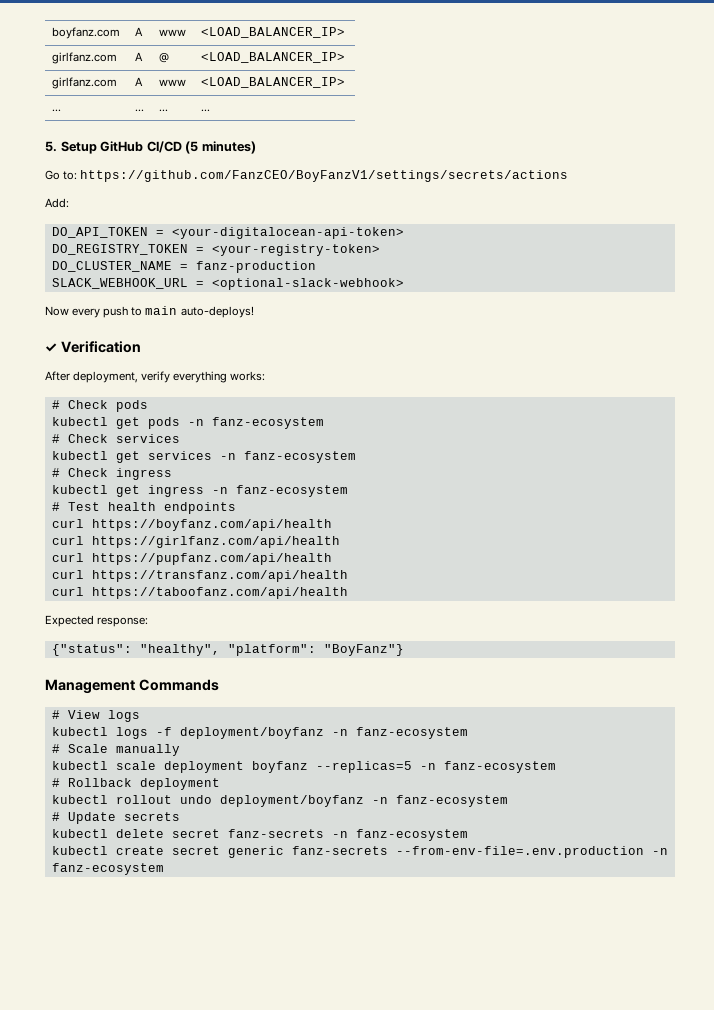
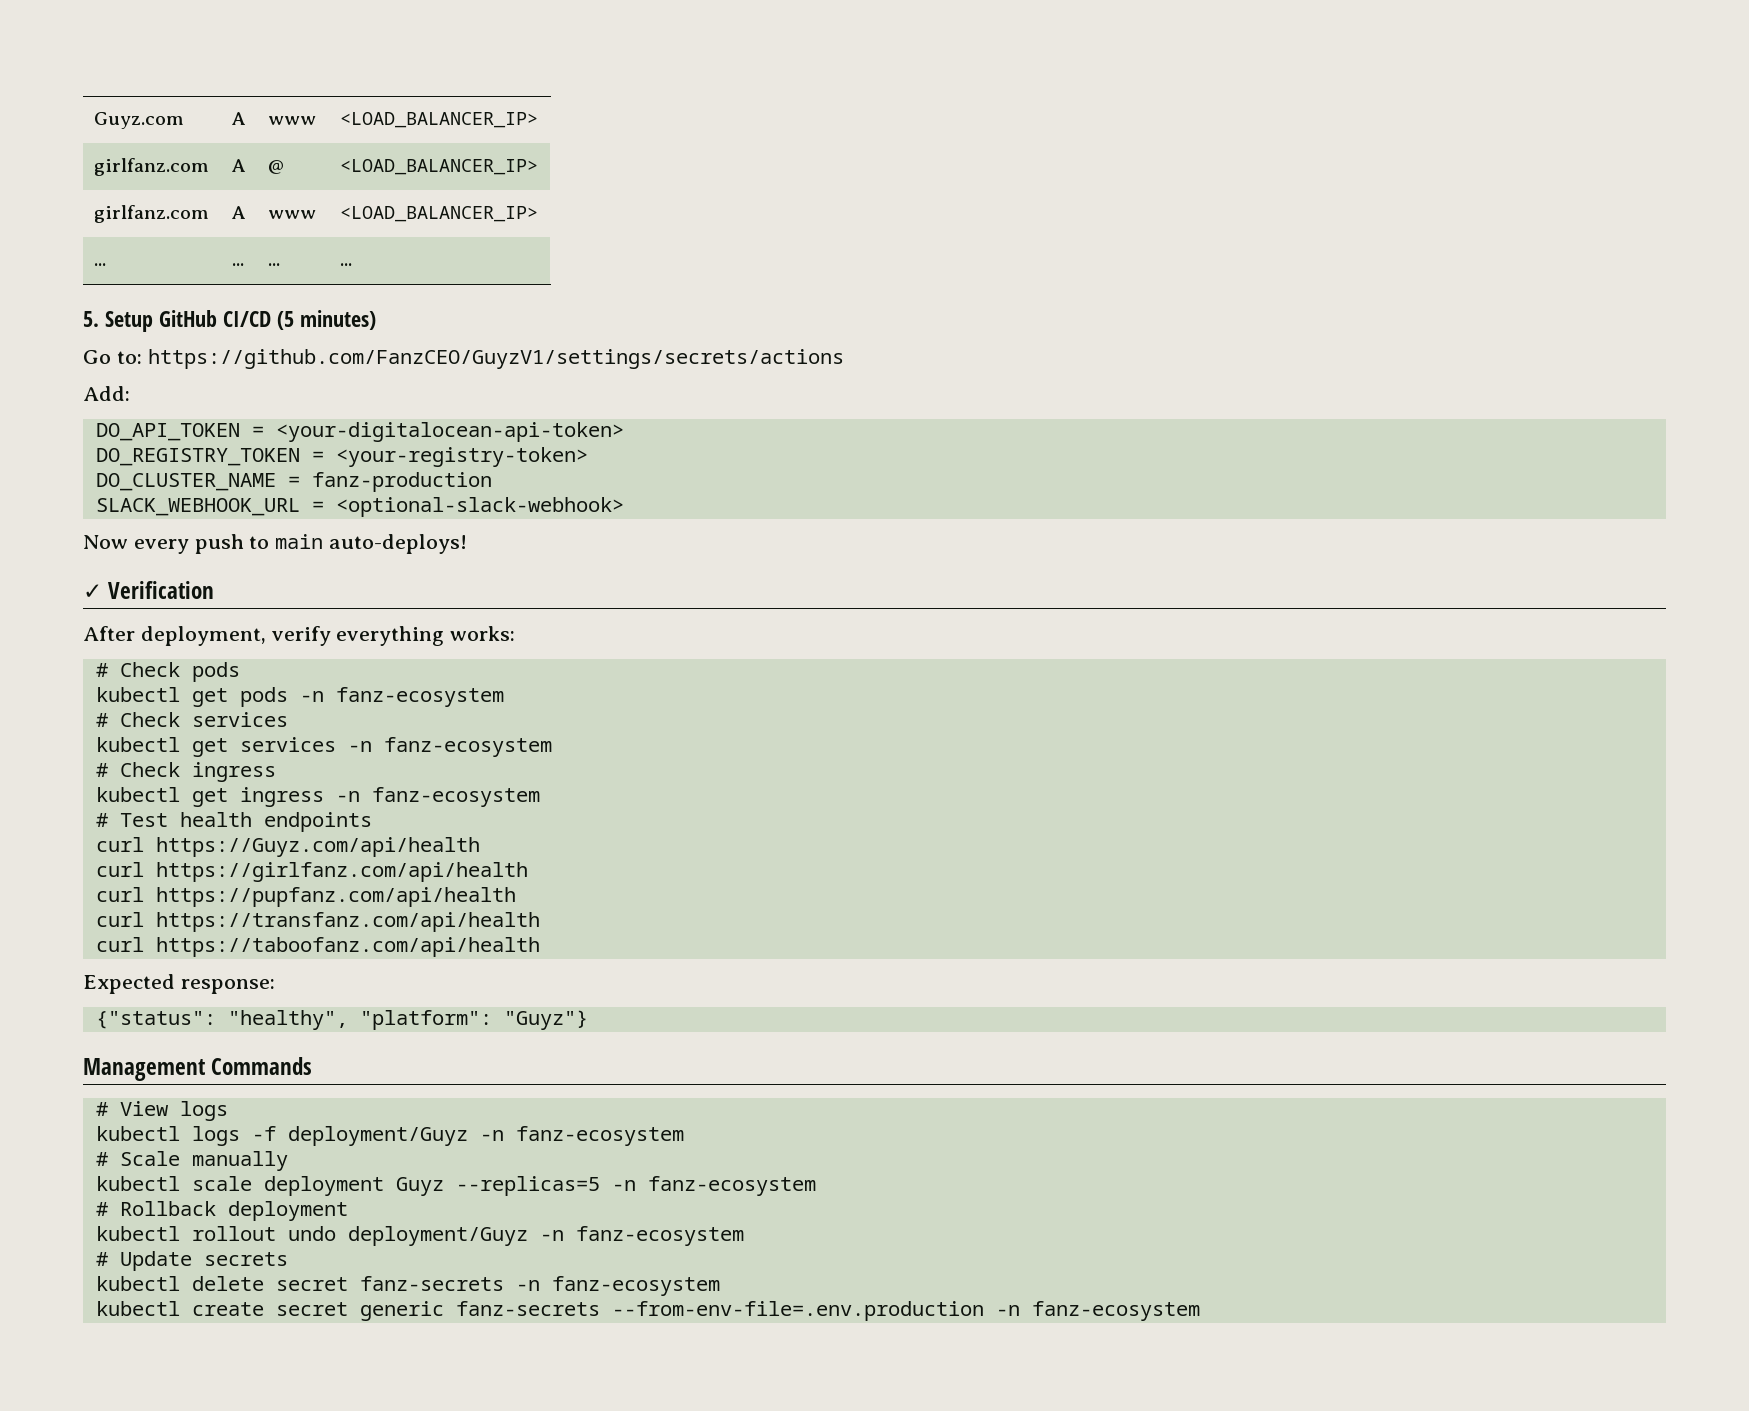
- boyfanz.com | A | www | <LOAD_BALANCER_IP>
+ Guyz.com | A | www | <LOAD_BALANCER_IP>
- Go to: https://github.com/FanzCEO/BoyFanzV1/settings/secrets/actions
+ Go to: https://github.com/FanzCEO/GuyzV1/settings/secrets/actions
- curl https://boyfanz.com/api/health
+ curl https://Guyz.com/api/health
- {"status": "healthy", "platform": "BoyFanz"}
+ {"status": "healthy", "platform": "Guyz"}
- kubectl logs -f deployment/boyfanz -n fanz-ecosystem
+ kubectl logs -f deployment/Guyz -n fanz-ecosystem
- kubectl scale deployment boyfanz --replicas=5 -n fanz-ecosystem
+ kubectl scale deployment Guyz --replicas=5 -n fanz-ecosystem
- kubectl rollout undo deployment/boyfanz -n fanz-ecosystem
+ kubectl rollout undo deployment/Guyz -n fanz-ecosystem

